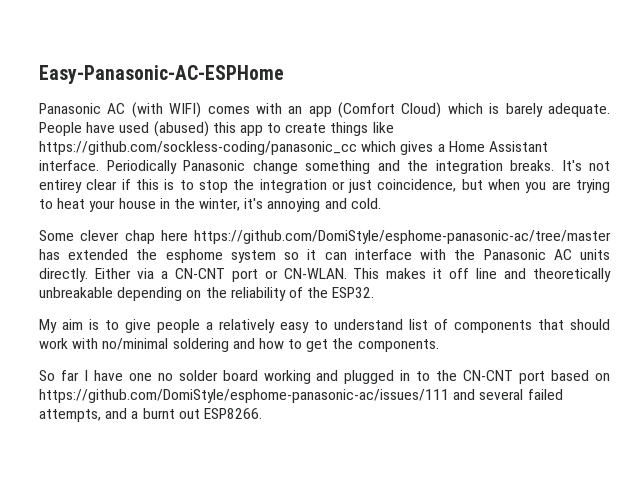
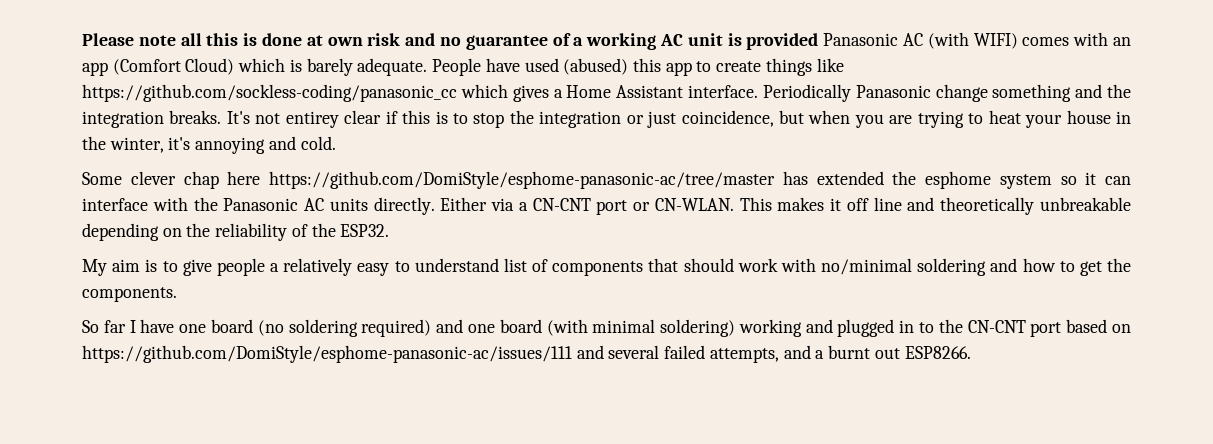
- Easy-Panasonic-AC-ESPHome
- Panasonic AC (with WIFI) comes with an app (Comfort Cloud) which is barely adequate.
+ Please note all this is done at own risk and no guarantee of a working AC unit is provided Panasonic AC (with WIFI) comes with an app (Comfort Cloud) which is barely adequate.
- So far I have one no solder board working and plugged in to the CN-CNT port based on https://github.com/DomiStyle/esphome-panasonic-ac/issues/111 and several failed attempts, and a burnt out ESP8266.
+ So far I have one board (no soldering required) and one board (with minimal soldering) working and plugged in to the CN-CNT port based on https://github.com/DomiStyle/esphome-panasonic-ac/issues/111 and several failed attempts, and a burnt out ESP8266.

